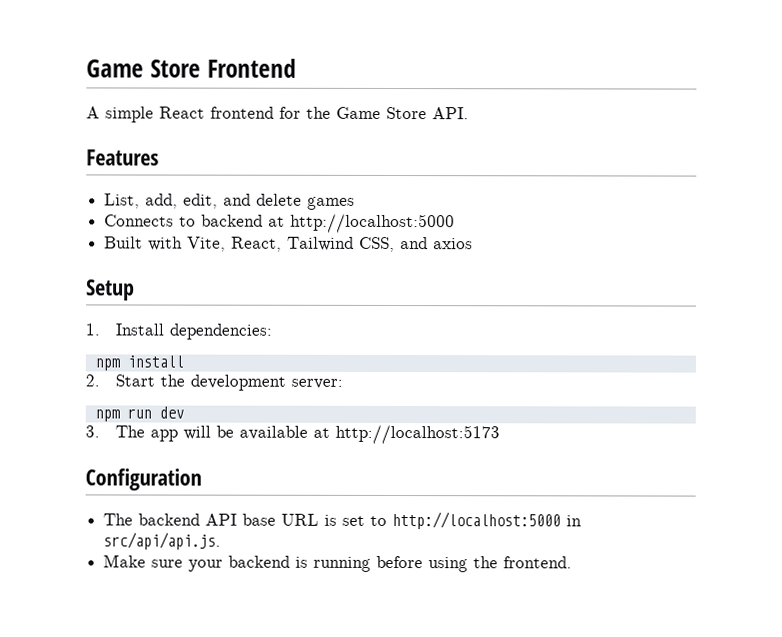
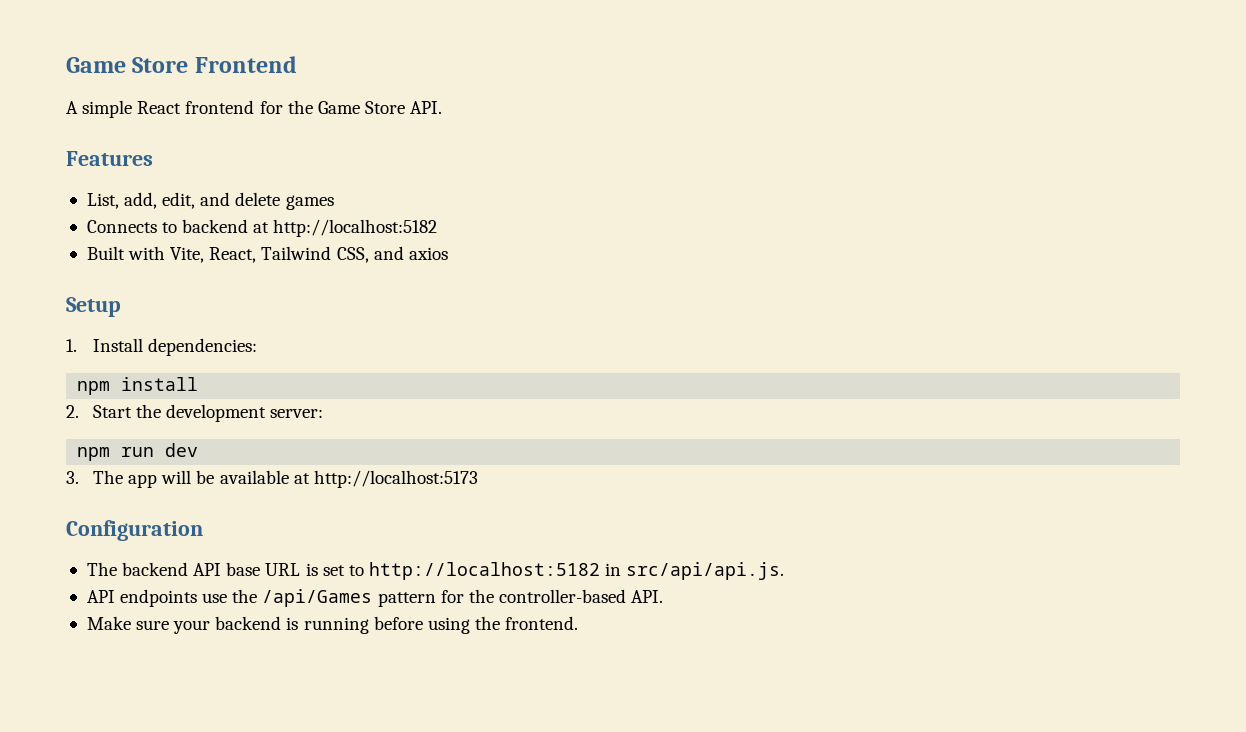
- Connects to backend at http://localhost:5000
+ Connects to backend at http://localhost:5182
- The backend API base URL is set to http://localhost:5000 in src/api/api.js.
+ The backend API base URL is set to http://localhost:5182 in src/api/api.js.
+ API endpoints use the /api/Games pattern for the controller-based API.

